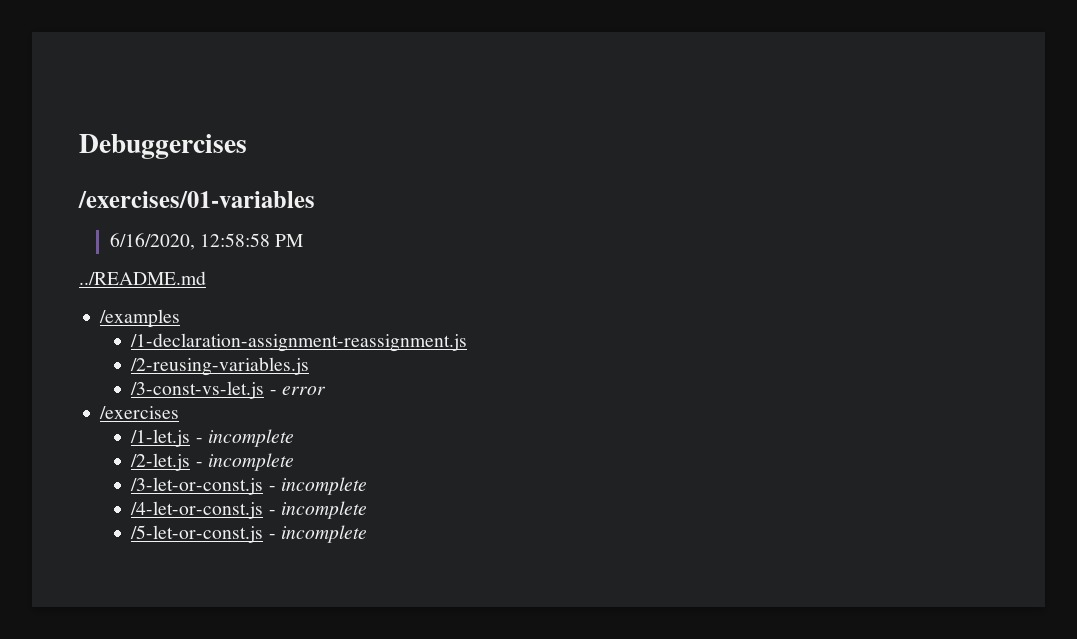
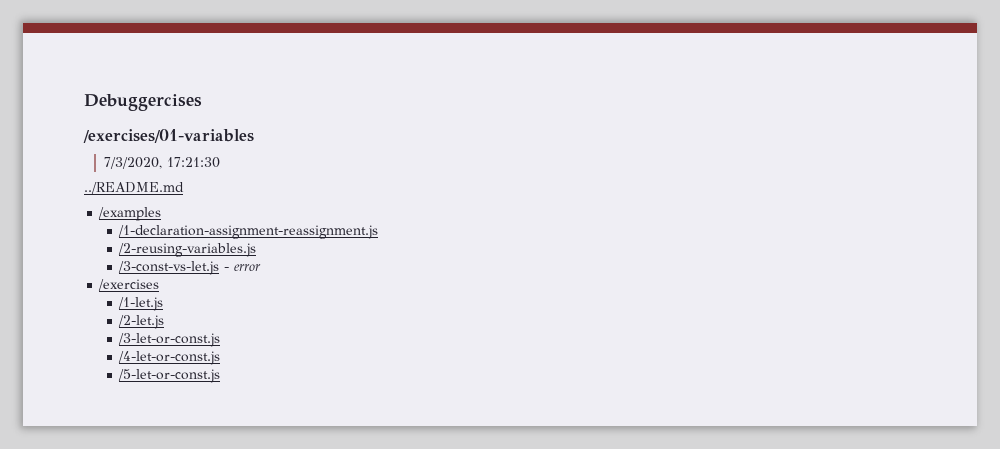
- 6/16/2020, 12:58:58 PM
+ 7/3/2020, 17:21:30
- /1-let.js - incomplete
+ /1-let.js
- /2-let.js - incomplete
+ /2-let.js
- /3-let-or-const.js - incomplete
+ /3-let-or-const.js
- /4-let-or-const.js - incomplete
+ /4-let-or-const.js
- /5-let-or-const.js - incomplete
+ /5-let-or-const.js

